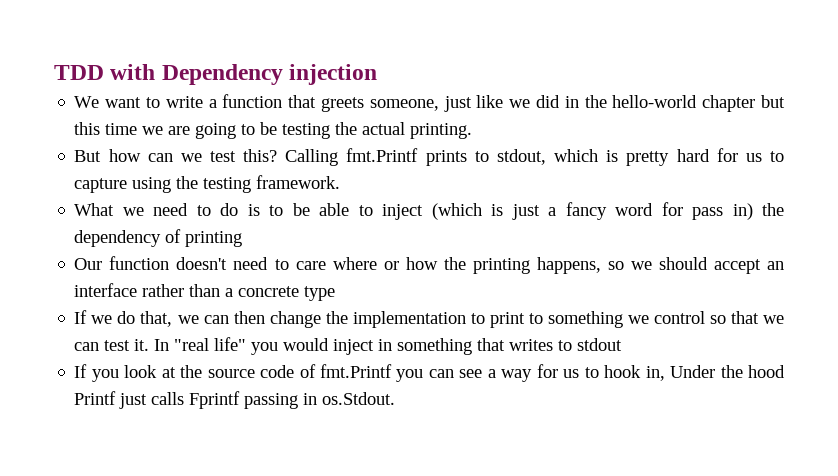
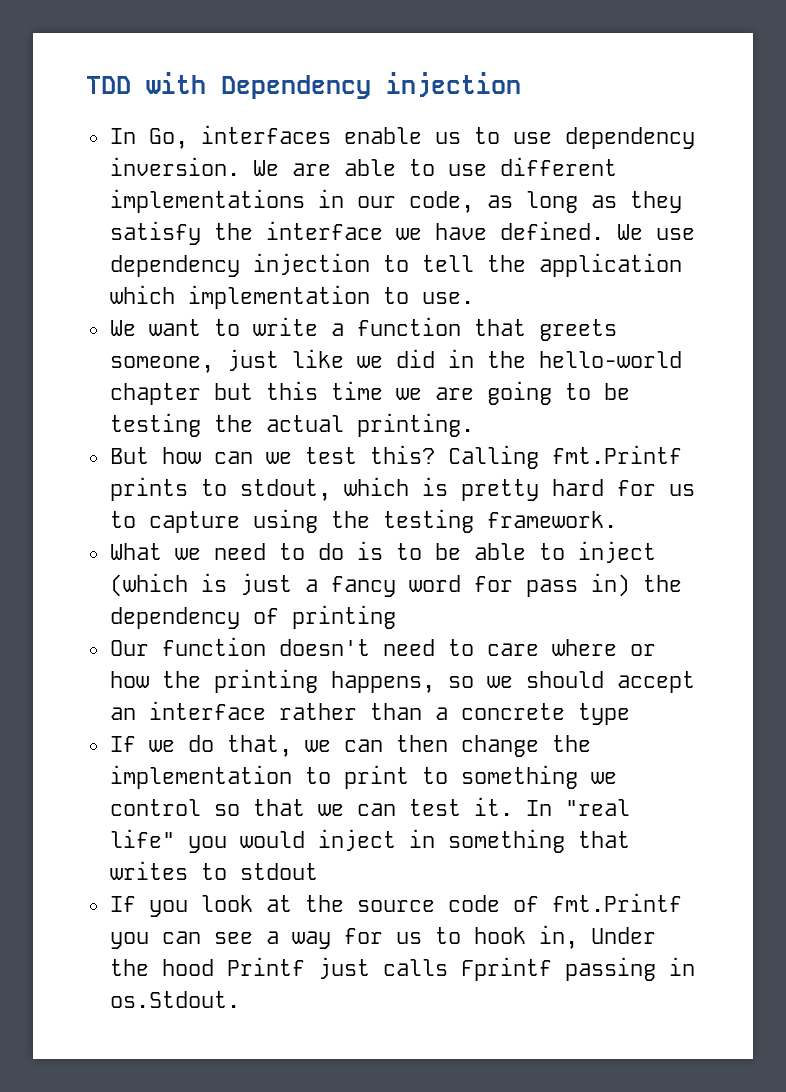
+ In Go, interfaces enable us to use dependency inversion. We are able to use different implementations in our code, as long as they satisfy the interface we have defined. We use dependency injection to tell the application which implementation to use.

